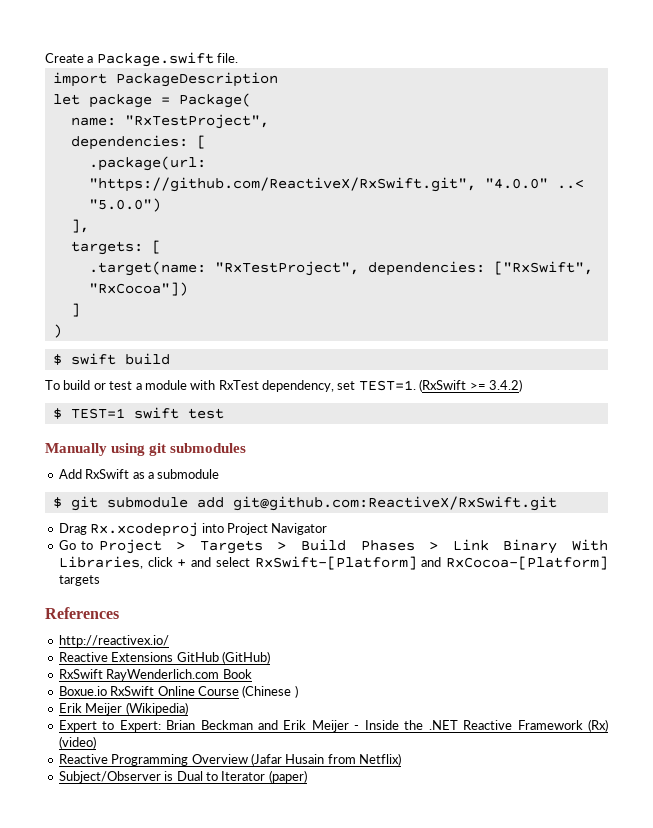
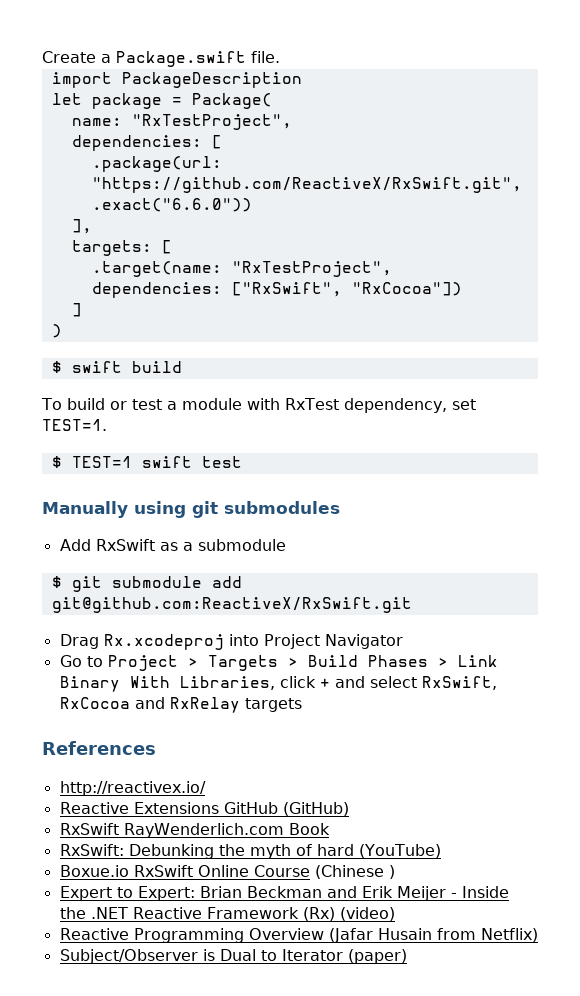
- .package(url: "https://github.com/ReactiveX/RxSwift.git", "4.0.0" ..< "5.0.0")
+ .package(url: "https://github.com/ReactiveX/RxSwift.git", .exact("6.6.0"))
- (RxSwift >= 3.4.2)
- Go to Project > Targets > Build Phases > Link Binary With Libraries, click + and select RxSwift-[Platform] and RxCocoa-[Platform] targets
+ Go to Project > Targets > Build Phases > Link Binary With Libraries, click + and select RxSwift, RxCocoa and RxRelay targets
+ RxSwift: Debunking the myth of hard (YouTube)
- Erik Meijer (Wikipedia)

